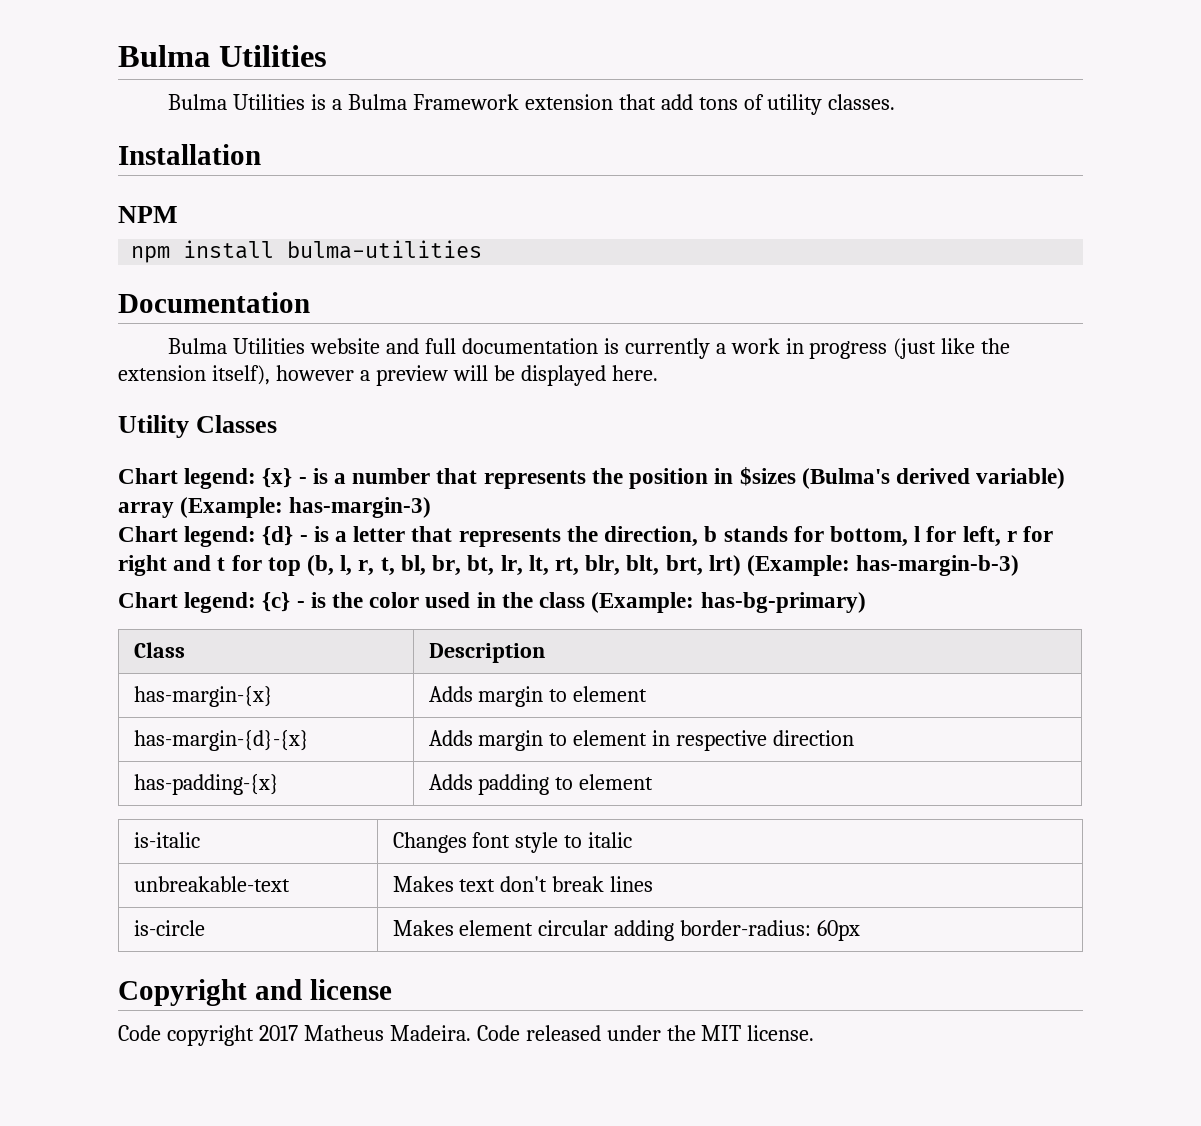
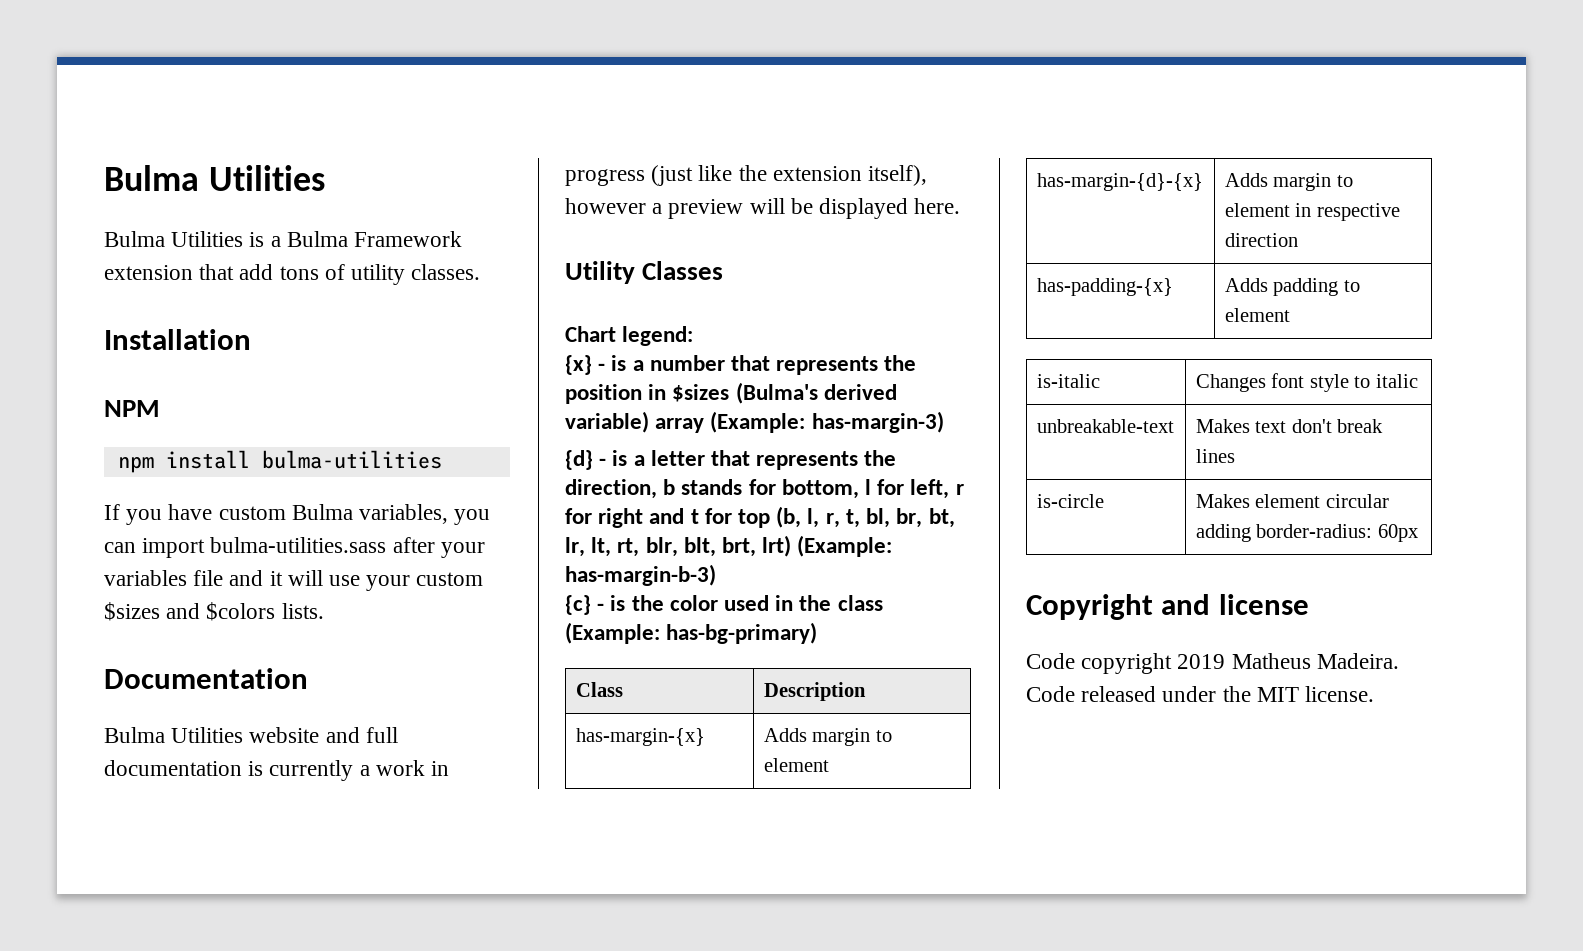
+ If you have custom Bulma variables, you can import bulma-utilities.sass after your variables file and it will use your custom $sizes and $colors lists.
- Chart legend: {x} - is a number that represents the position in $sizes (Bulma's derived variable) array (Example: has-margin-3)
+ Chart legend:
+ {x} - is a number that represents the position in $sizes (Bulma's derived variable) array (Example: has-margin-3)
- Chart legend: {d} - is a letter that represents the direction, b stands for bottom, l for left, r for right and t for top (b, l, r, t, bl, br, bt, lr, lt, rt, blr, blt, brt, lrt) (Example: has-margin-b-3)
+ {d} - is a letter that represents the direction, b stands for bottom, l for left, r for right and t for top (b, l, r, t, bl, br, bt, lr, lt, rt, blr, blt, brt, lrt) (Example: has-margin-b-3)
- Chart legend: {c} - is the color used in the class (Example: has-bg-primary)
+ {c} - is the color used in the class (Example: has-bg-primary)
- Code copyright 2017 Matheus Madeira.
+ Code copyright 2019 Matheus Madeira.

